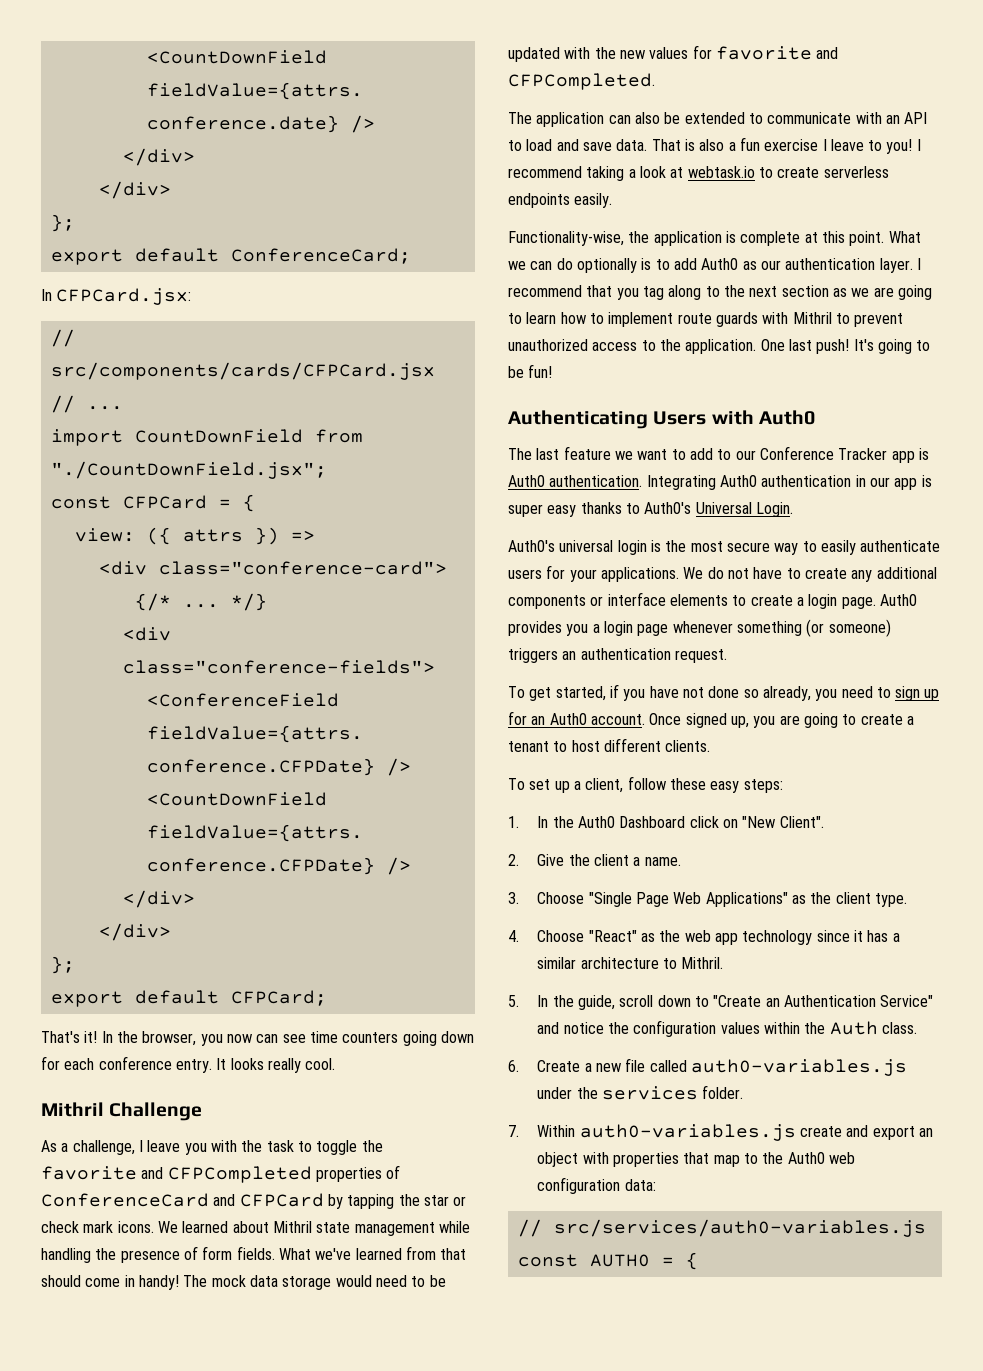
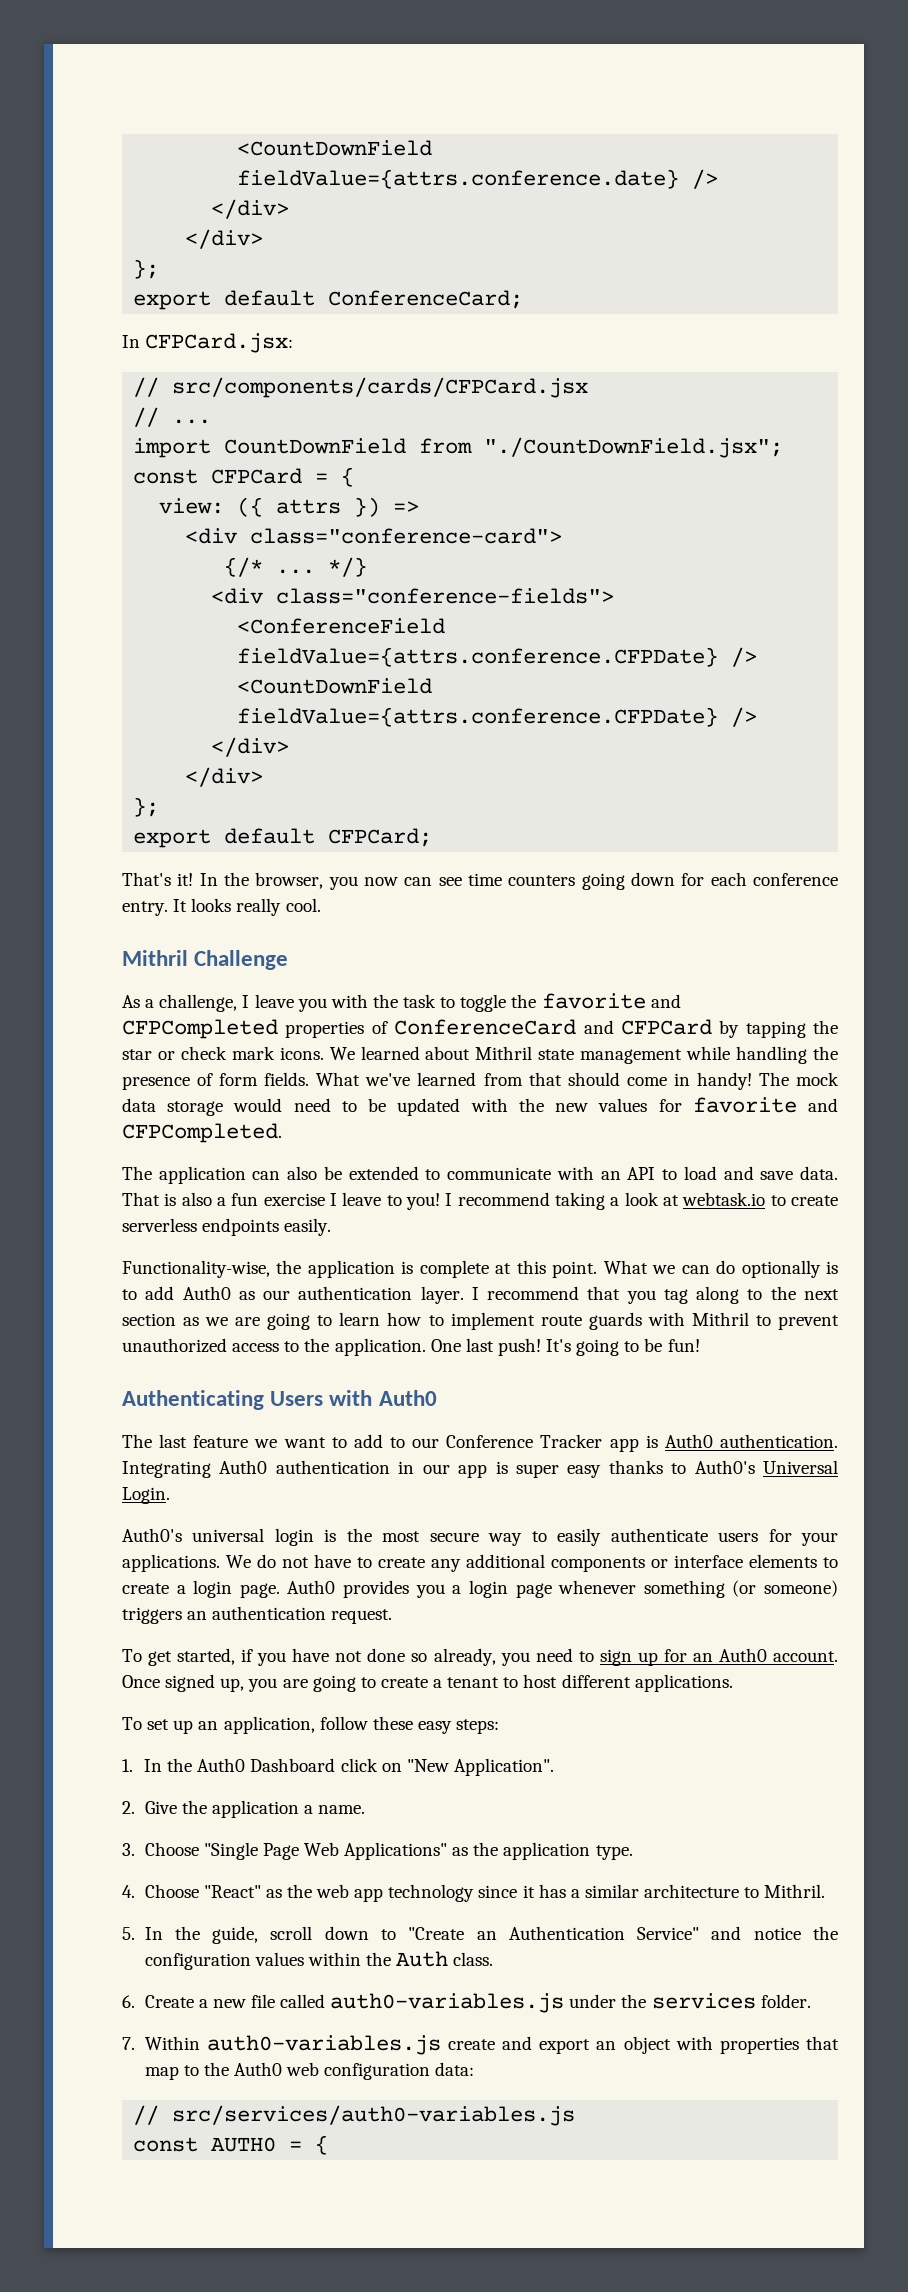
- Once signed up, you are going to create a tenant to host different clients.
+ Once signed up, you are going to create a tenant to host different applications.
- To set up a client, follow these easy steps:
+ To set up an application, follow these easy steps:
- 1. In the Auth0 Dashboard click on "New Client".
+ 1. In the Auth0 Dashboard click on "New Application".
- 2. Give the client a name.
+ 2. Give the application a name.
- 3. Choose "Single Page Web Applications" as the client type.
+ 3. Choose "Single Page Web Applications" as the application type.

